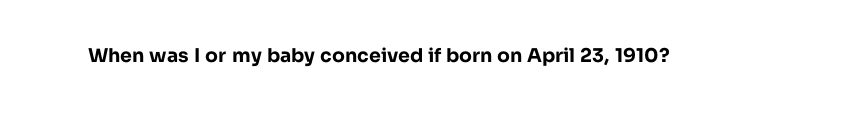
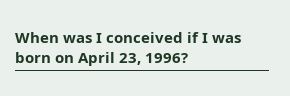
- When was I or my baby conceived if born on April 23, 1910?
+ When was I conceived if I was born on April 23, 1996?

